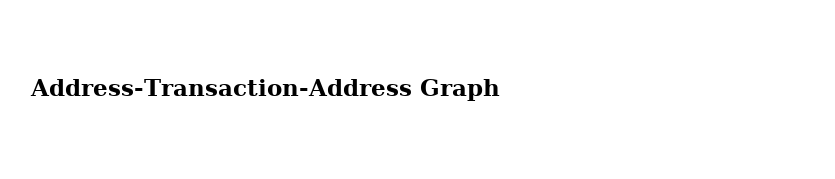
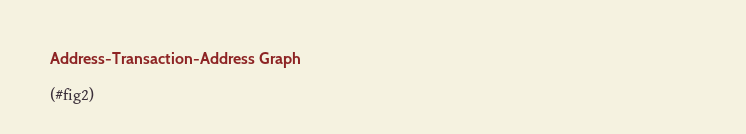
+ (#fig2)

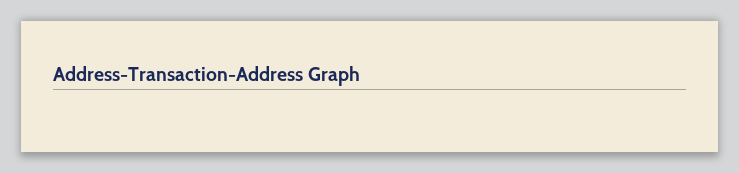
- (#fig2)

